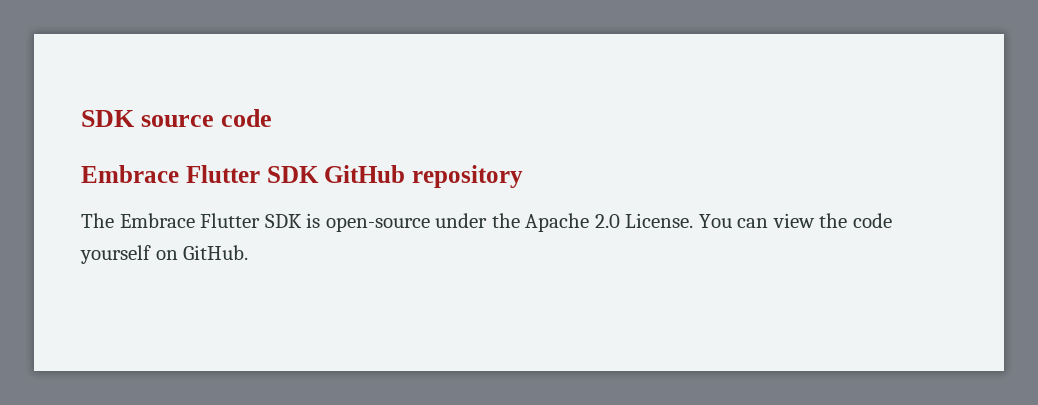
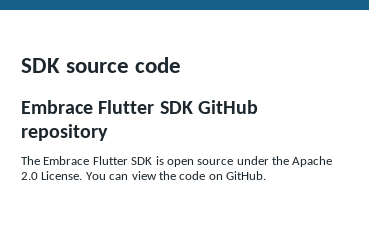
- The Embrace Flutter SDK is open-source under the Apache 2.0 License.
+ The Embrace Flutter SDK is open source under the Apache 2.0 License.
- You can view the code yourself on GitHub.
+ You can view the code on GitHub.

